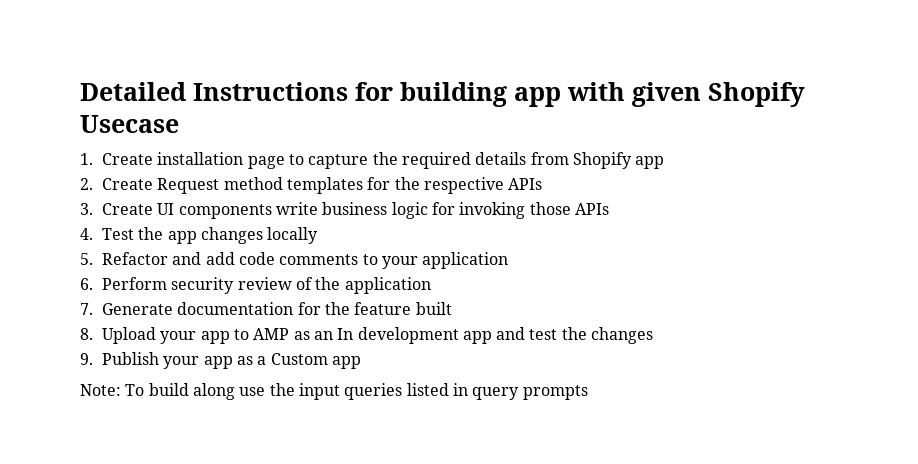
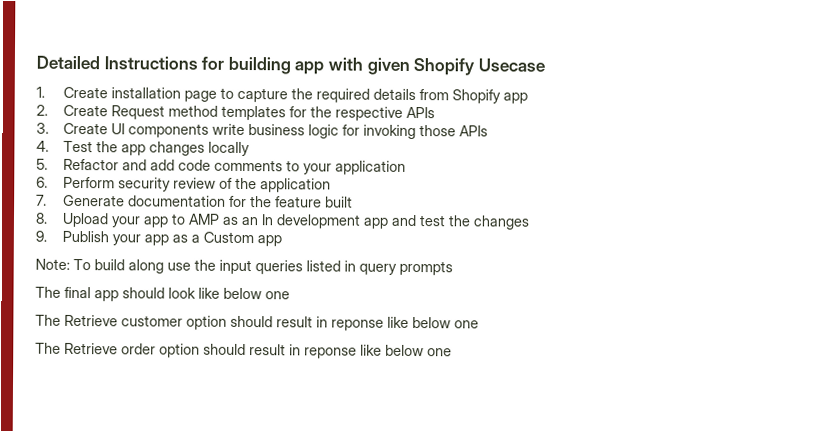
+ The final app should look like below one
+ The Retrieve customer option should result in reponse like below one
+ The Retrieve order option should result in reponse like below one

